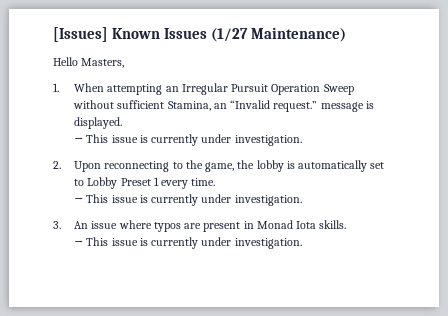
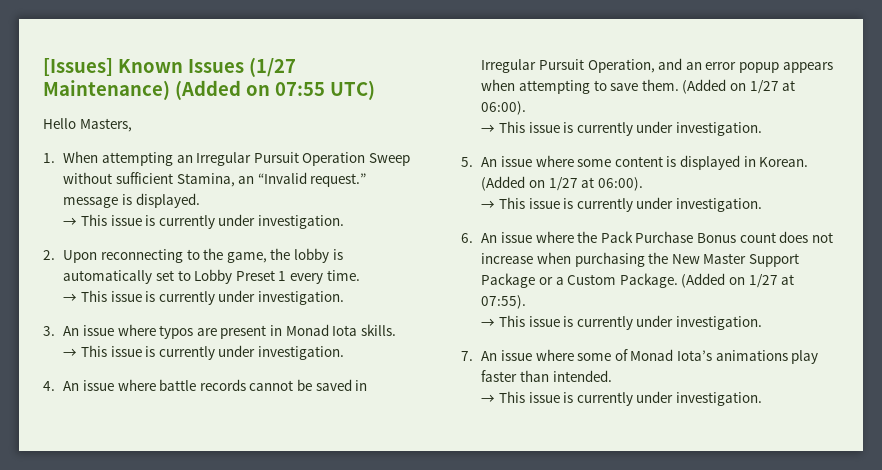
- [Issues] Known Issues (1/27 Maintenance)
+ [Issues] Known Issues (1/27 Maintenance) (Added on 07:55 UTC)
+ 4. An issue where battle records cannot be saved in Irregular Pursuit Operation, and an error popup appears when attempting to save them. (Added on 1/27 at 06:00).
+ → This issue is currently under investigation.
+ 5. An issue where some content is displayed in Korean. (Added on 1/27 at 06:00).
+ → This issue is currently under investigation.
+ 6. An issue where the Pack Purchase Bonus count does not increase when purchasing the New Master Support Package or a Custom Package. (Added on 1/27 at 07:55).
+ → This issue is currently under investigation.
+ 7. An issue where some of Monad Iota’s animations play faster than intended.
+ → This issue is currently under investigation.

